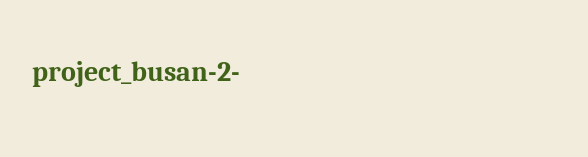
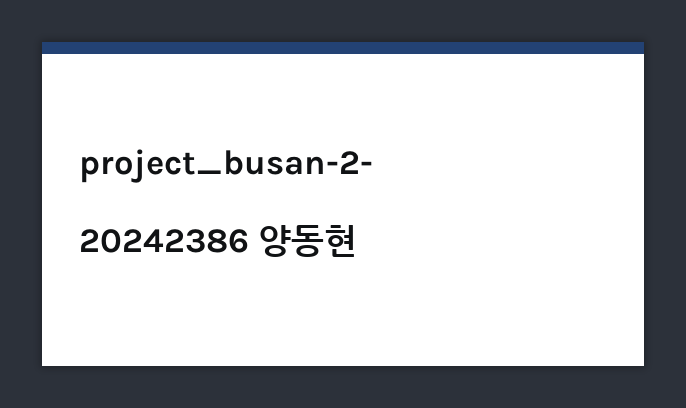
+ 20242386 양동현

